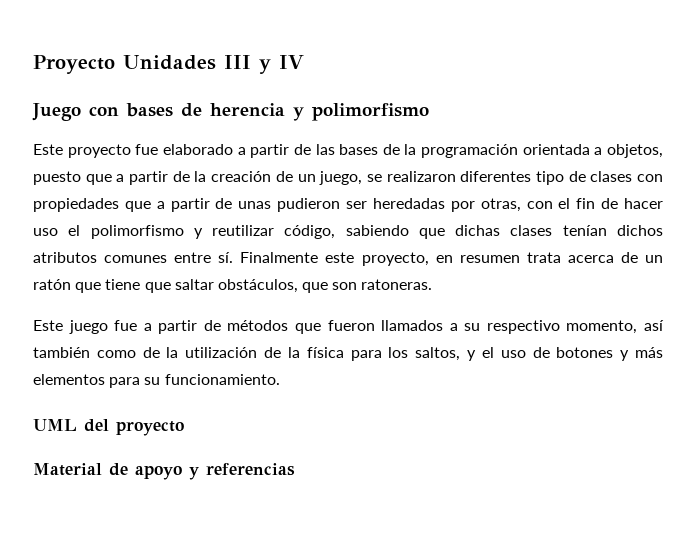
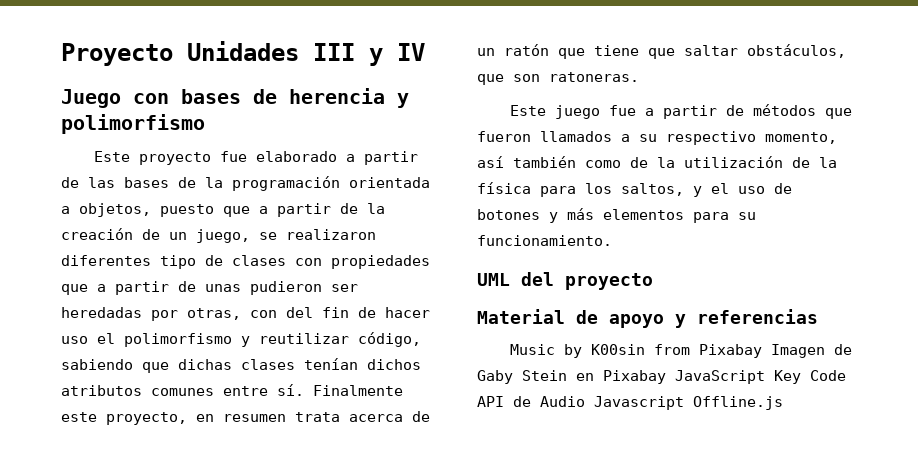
- Este proyecto fue elaborado a partir de las bases de la programación orientada a objetos, puesto que a partir de la creación de un juego, se realizaron diferentes tipo de clases con propiedades que a partir de unas pudieron ser heredadas por otras, con el fin de hacer uso el polimorfismo y reutilizar código, sabiendo que dichas clases tenían dichos atributos comunes entre sí.
+ Este proyecto fue elaborado a partir de las bases de la programación orientada a objetos, puesto que a partir de la creación de un juego, se realizaron diferentes tipo de clases con propiedades que a partir de unas pudieron ser heredadas por otras, con del fin de hacer uso el polimorfismo y reutilizar código, sabiendo que dichas clases tenían dichos atributos comunes entre sí.
+ Music by K00sin from Pixabay Imagen de Gaby Stein en Pixabay JavaScript Key Code API de Audio Javascript Offline.js

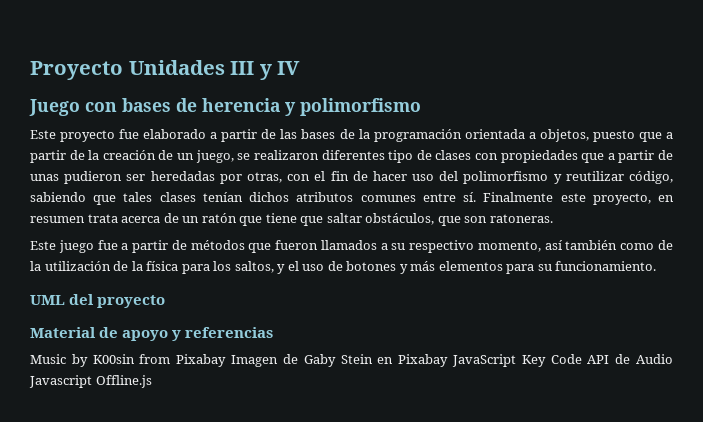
- Este proyecto fue elaborado a partir de las bases de la programación orientada a objetos, puesto que a partir de la creación de un juego, se realizaron diferentes tipo de clases con propiedades que a partir de unas pudieron ser heredadas por otras, con del fin de hacer uso el polimorfismo y reutilizar código, sabiendo que dichas clases tenían dichos atributos comunes entre sí.
+ Este proyecto fue elaborado a partir de las bases de la programación orientada a objetos, puesto que a partir de la creación de un juego, se realizaron diferentes tipo de clases con propiedades que a partir de unas pudieron ser heredadas por otras, con el fin de hacer uso del polimorfismo y reutilizar código, sabiendo que tales clases tenían dichos atributos comunes entre sí.

